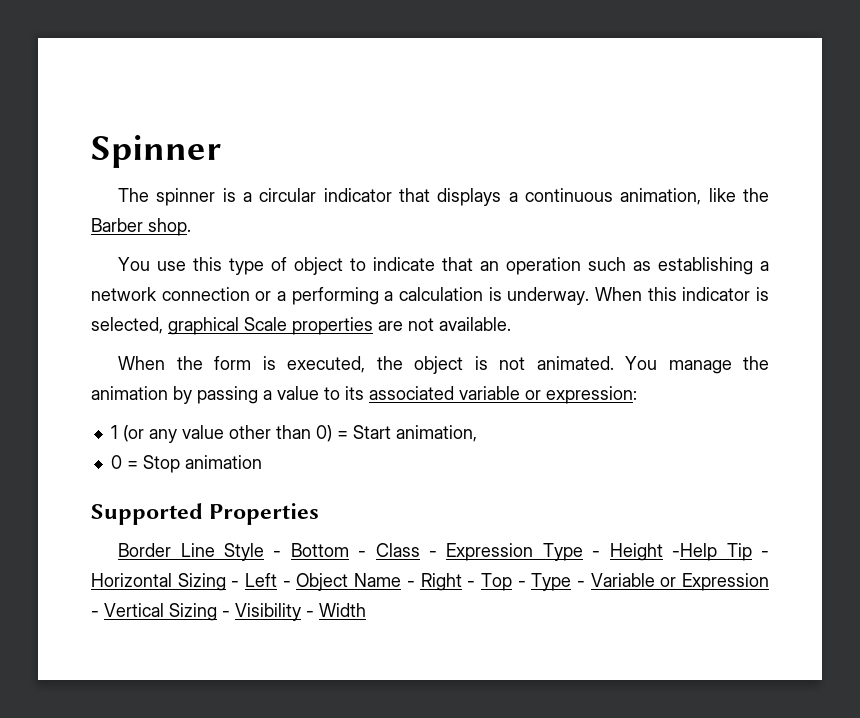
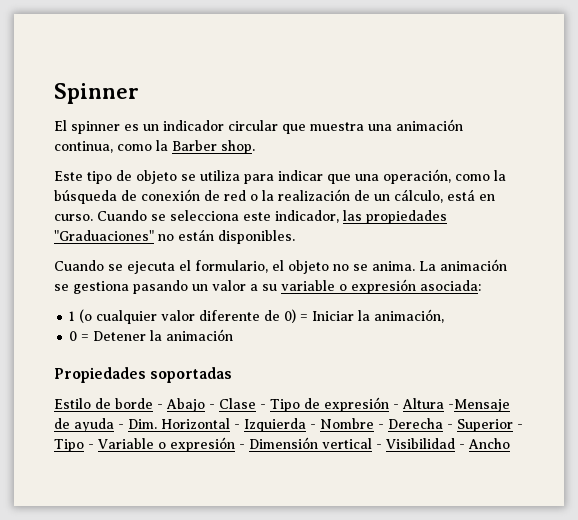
- The spinner is a circular indicator that displays a continuous animation, like the Barber shop.
- You use this type of object to indicate that an operation such as establishing a network connection or a performing a calculation is underway. When this indicator is selected, graphical Scale properties are not available.
- When the form is executed, the object is not animated. You manage the animation by passing a value to its associated variable or expression:
- 1 (or any value other than 0) = Start animation,
- 0 = Stop animation
- Supported Properties
- Border Line Style - Bottom - Class - Expression Type - Height -Help Tip - Horizontal Sizing - Left - Object Name - Right - Top - Type - Variable or Expression - Vertical Sizing - Visibility - Width
+ El spinner es un indicador circular que muestra una animación continua, como la Barber shop.
+ Este tipo de objeto se utiliza para indicar que una operación, como la búsqueda de conexión de red o la realización de un cálculo, está en curso. Cuando se selecciona este indicador, las propiedades "Graduaciones" no están disponibles.
+ Cuando se ejecuta el formulario, el objeto no se anima. La animación se gestiona pasando un valor a su variable o expresión asociada:
+ 1 (o cualquier valor diferente de 0) = Iniciar la animación,
+ 0 = Detener la animación
+ Propiedades soportadas
+ Estilo de borde - Abajo - Clase - Tipo de expresión - Altura -Mensaje de ayuda - Dim. Horizontal - Izquierda - Nombre - Derecha - Superior - Tipo - Variable o expresión - Dimensión vertical - Visibilidad - Ancho

